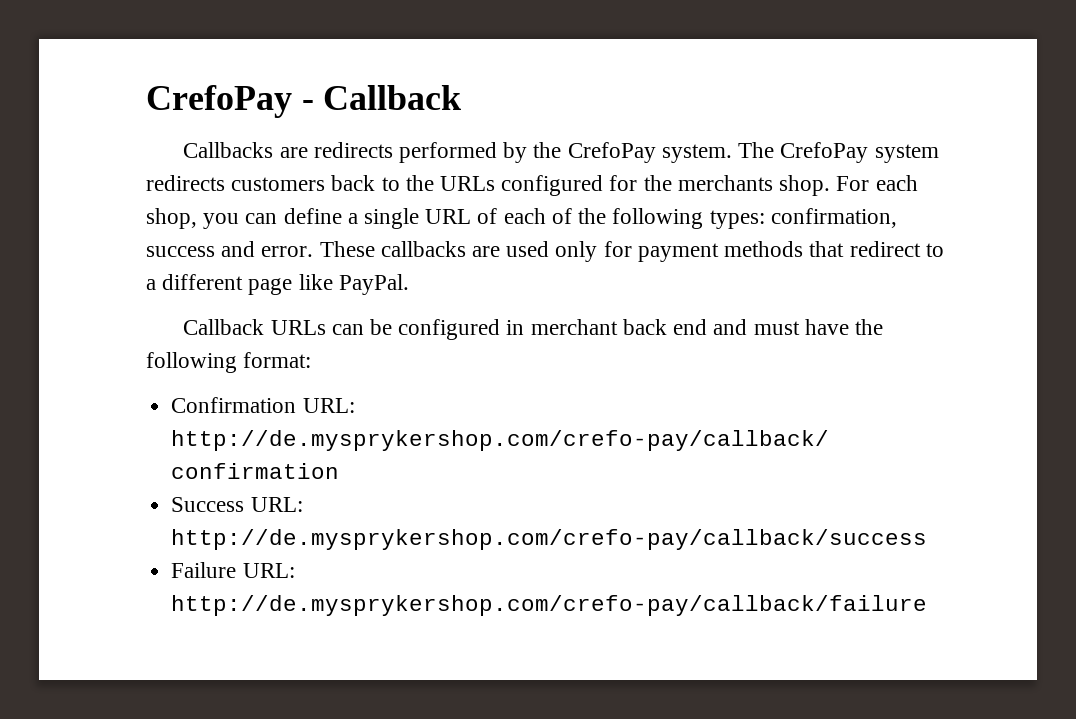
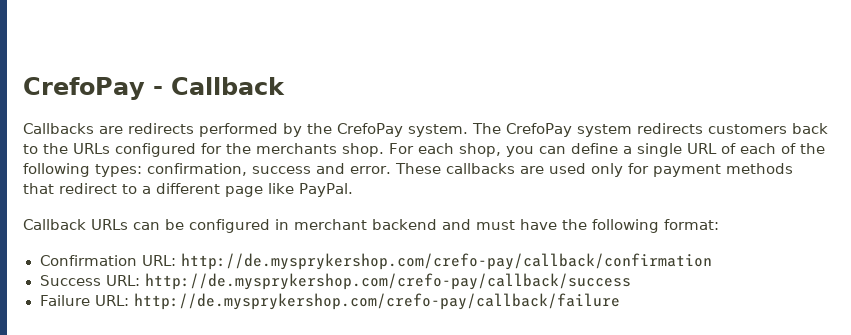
- Callback URLs can be configured in merchant back end and must have the following format:
+ Callback URLs can be configured in merchant backend and must have the following format:

